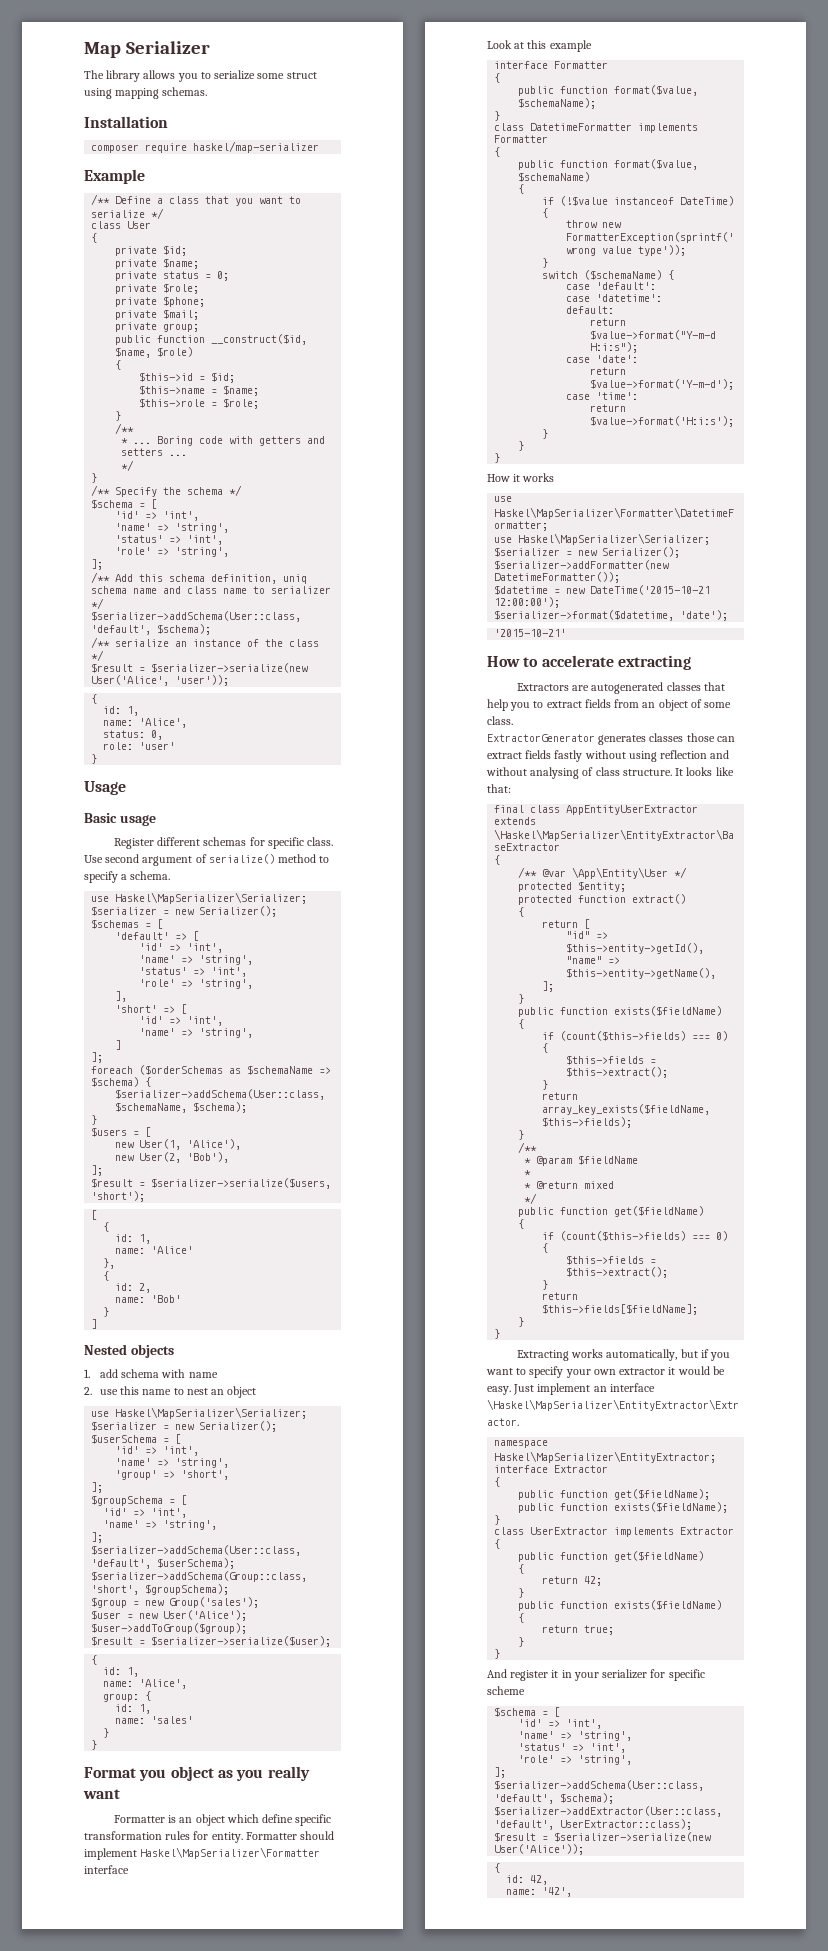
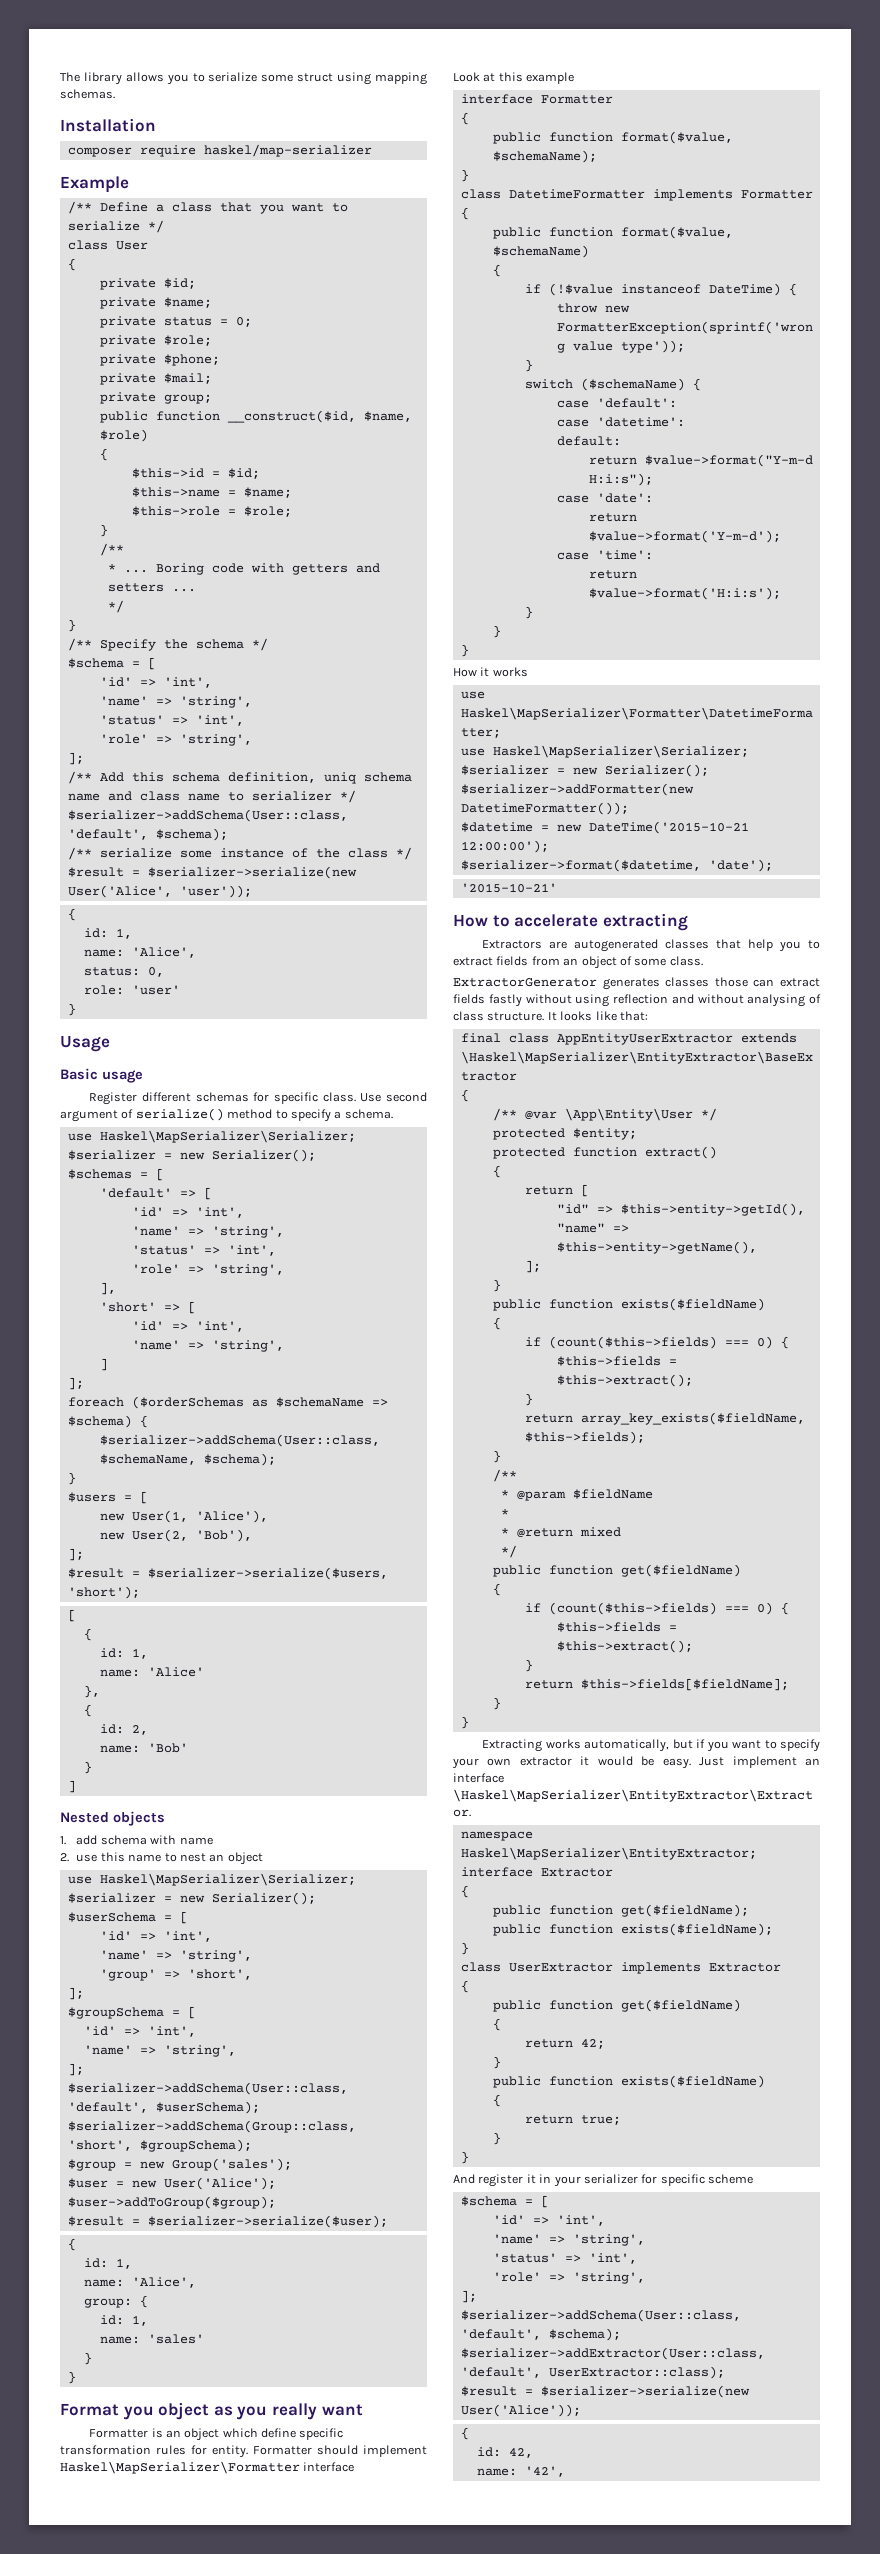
- Map Serializer
- /** serialize an instance of the class */
+ /** serialize some instance of the class */

